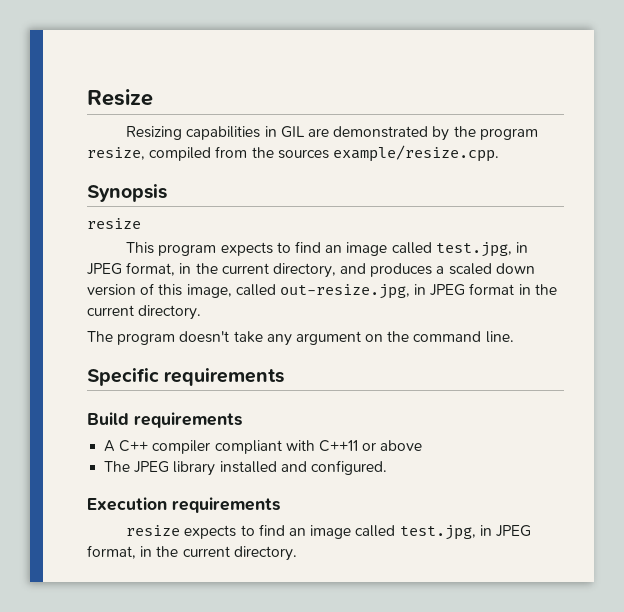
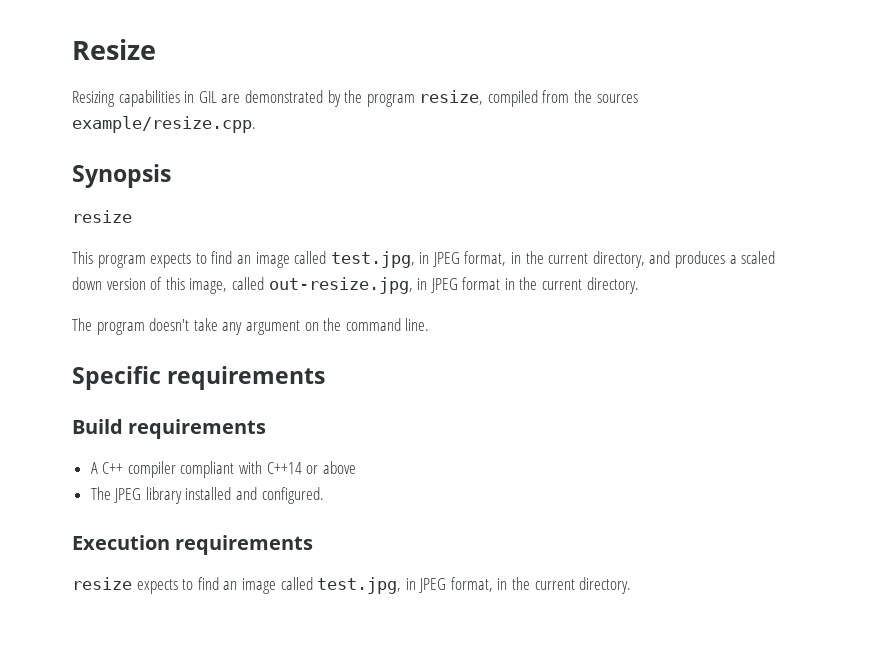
- A C++ compiler compliant with C++11 or above
+ A C++ compiler compliant with C++14 or above

